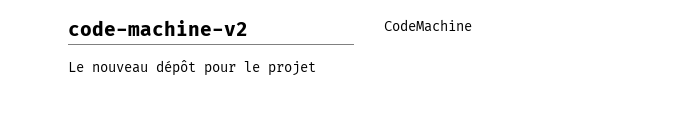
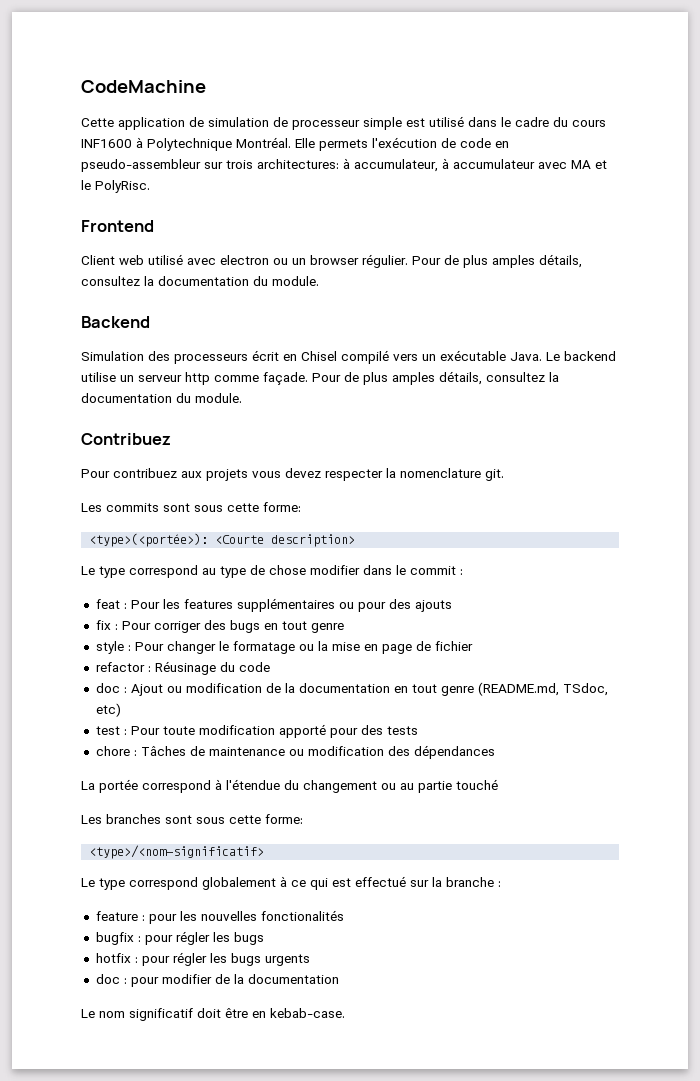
- code-machine-v2
- Le nouveau dépôt pour le projet CodeMachine
+ CodeMachine
+ Cette application de simulation de processeur simple est utilisé dans le cadre du cours INF1600 à Polytechnique Montréal. Elle permets l'exécution de code en pseudo-assembleur sur trois architectures: à accumulateur, à accumulateur avec MA et le PolyRisc.
+ Frontend
+ Client web utilisé avec electron ou un browser régulier. Pour de plus amples détails, consultez la documentation du module.
+ Backend
+ Simulation des processeurs écrit en Chisel compilé vers un exécutable Java. Le backend utilise un serveur http comme façade. Pour de plus amples détails, consultez la documentation du module.
+ Contribuez
+ Pour contribuez aux projets vous devez respecter la nomenclature git.
+ Les commits sont sous cette forme:
+ <type>(<portée>): <Courte description>
+ Le type correspond au type de chose modifier dans le commit :
+ feat : Pour les features supplémentaires ou pour des ajouts
+ fix : Pour corriger des bugs en tout genre
+ style : Pour changer le formatage ou la mise en page de fichier
+ refactor : Réusinage du code
+ doc : Ajout ou modification de la documentation en tout genre (README.md, TSdoc, etc)
+ test : Pour toute modification apporté pour des tests
+ chore : Tâches de maintenance ou modification des dépendances
+ La portée correspond à l'étendue du changement ou au partie touché
+ Les branches sont sous cette forme:
+ <type>/<nom-significatif>
+ Le type correspond globalement à ce qui est effectué sur la branche :
+ feature : pour les nouvelles fonctionalités
+ bugfix : pour régler les bugs
+ hotfix : pour régler les bugs urgents
+ doc : pour modifier de la documentation
+ Le nom significatif doit être en kebab-case.

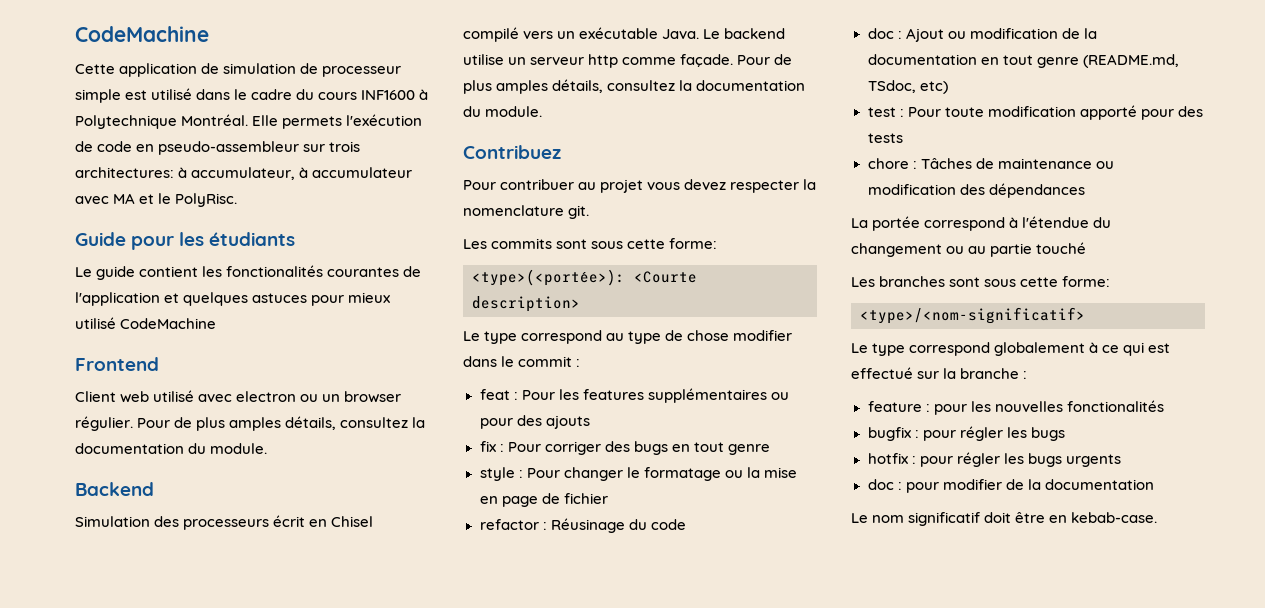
+ Guide pour les étudiants
+ Le guide contient les fonctionalités courantes de l'application et quelques astuces pour mieux utilisé CodeMachine
- Pour contribuez aux projets vous devez respecter la nomenclature git.
+ Pour contribuer au projet vous devez respecter la nomenclature git.

